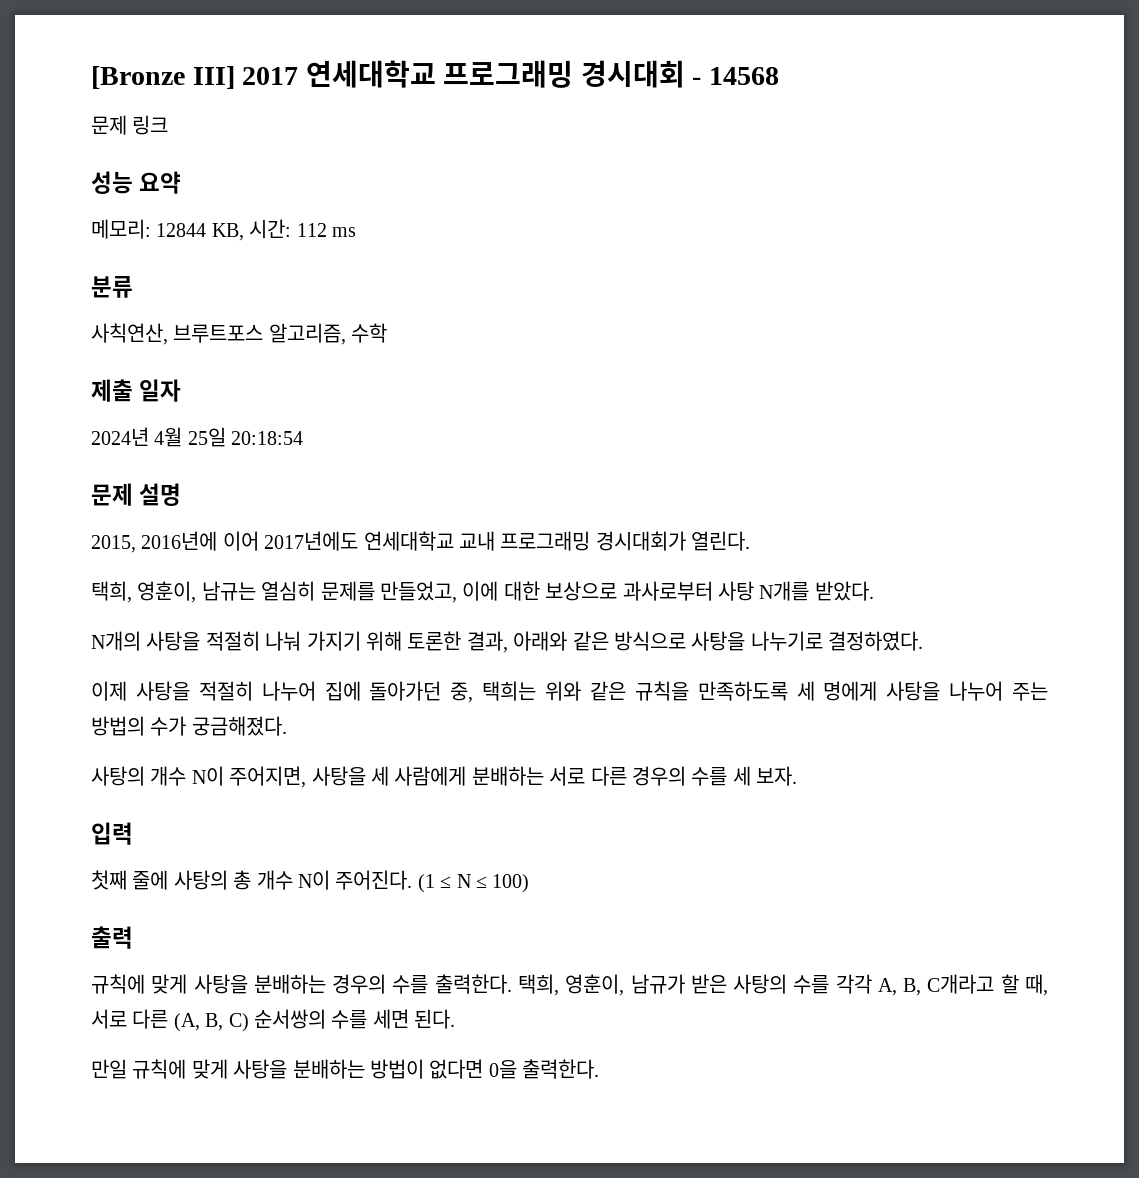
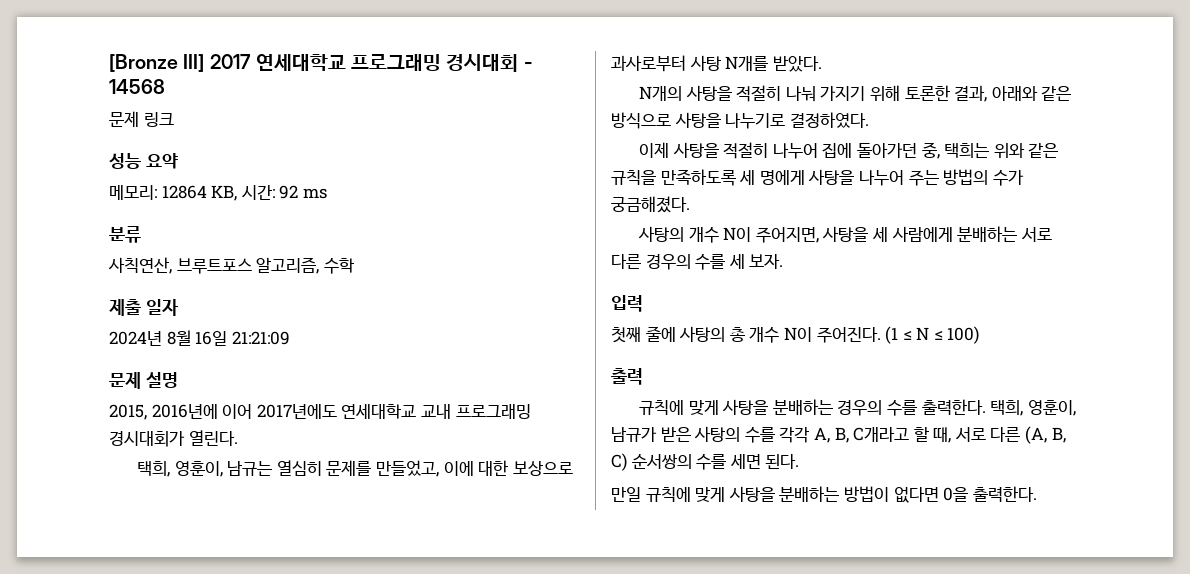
- 메모리: 12844 KB, 시간: 112 ms
+ 메모리: 12864 KB, 시간: 92 ms
- 2024년 4월 25일 20:18:54
+ 2024년 8월 16일 21:21:09

